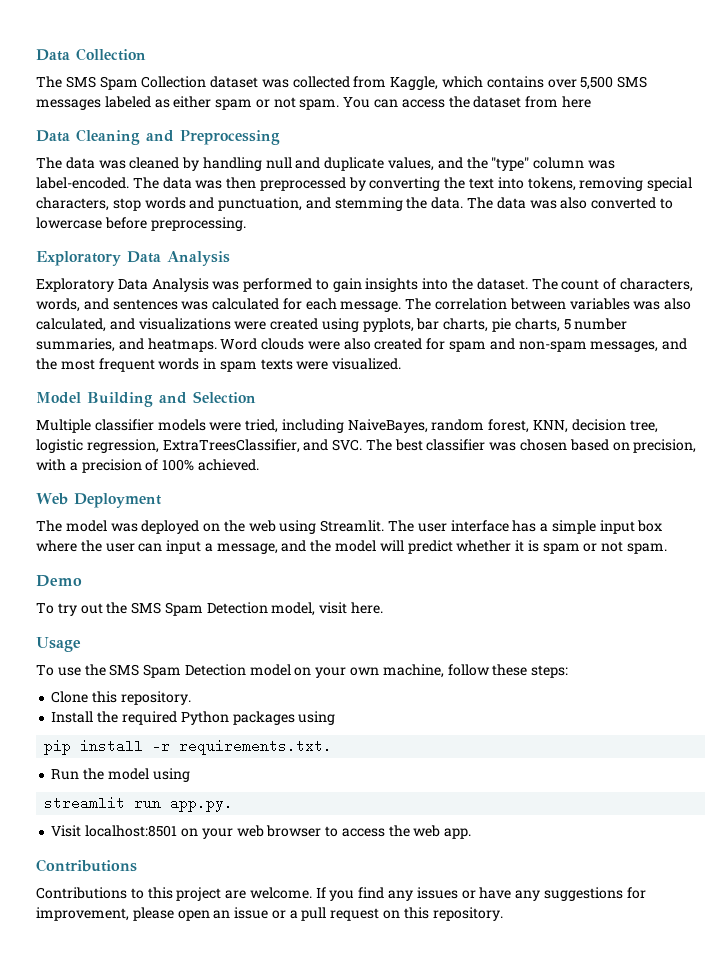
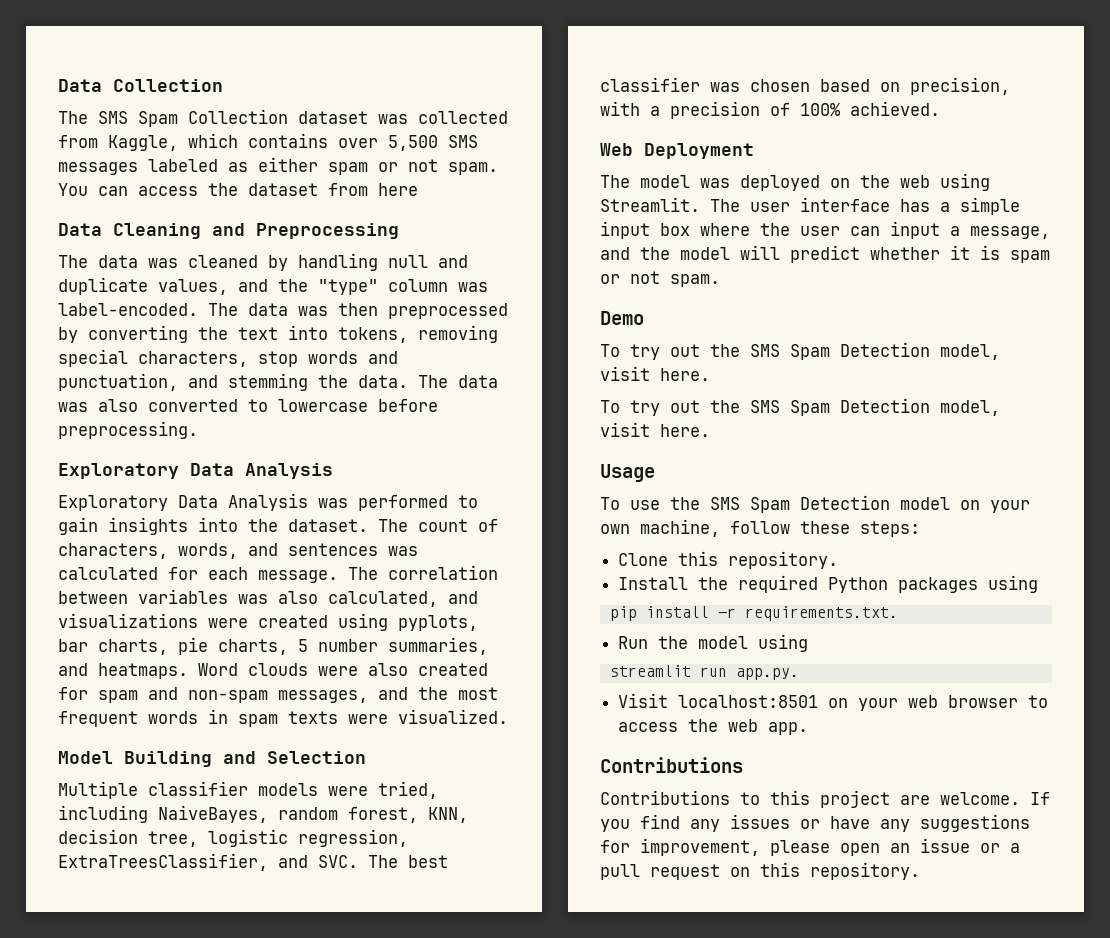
  Demo
+ To try out the SMS Spam Detection model, visit here.

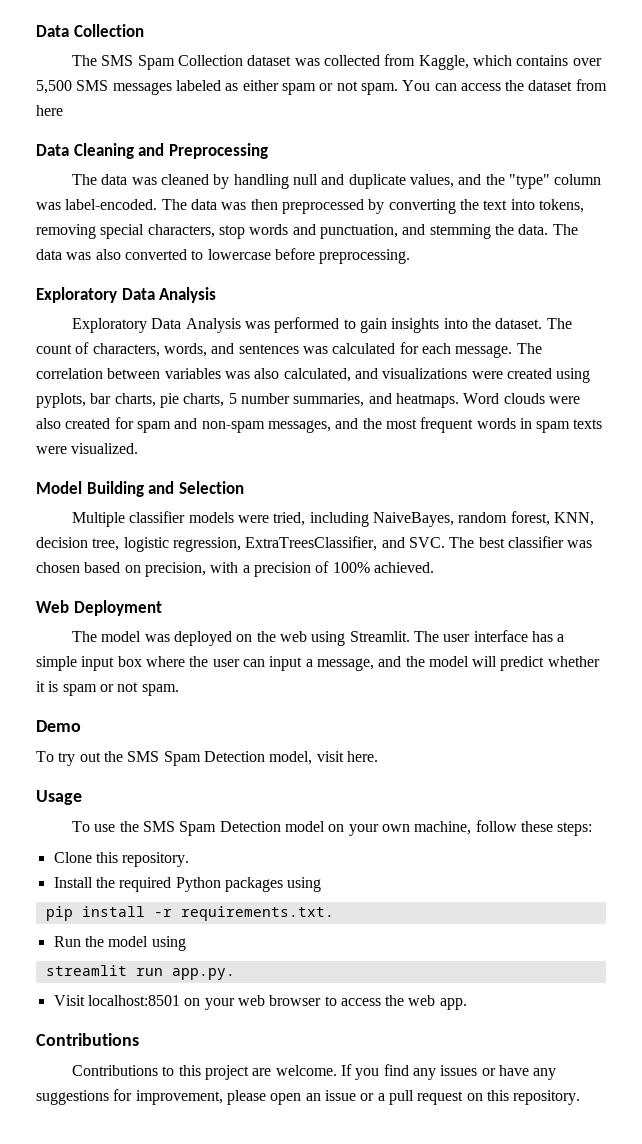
  Demo
- To try out the SMS Spam Detection model, visit here.

